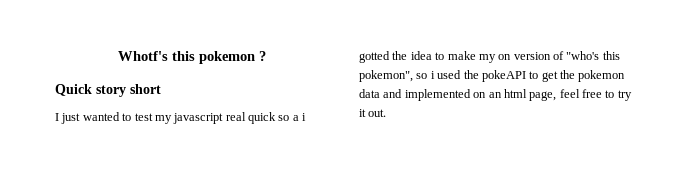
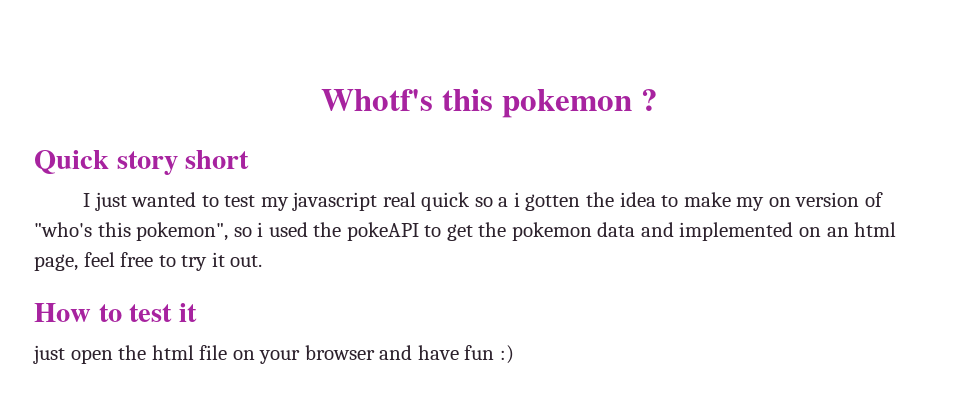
- I just wanted to test my javascript real quick so a i gotted the idea to make my on version of "who's this pokemon", so i used the pokeAPI to get the pokemon data and implemented on an html page, feel free to try it out.
+ I just wanted to test my javascript real quick so a i gotten the idea to make my on version of "who's this pokemon", so i used the pokeAPI to get the pokemon data and implemented on an html page, feel free to try it out.
+ How to test it
+ just open the html file on your browser and have fun :)

